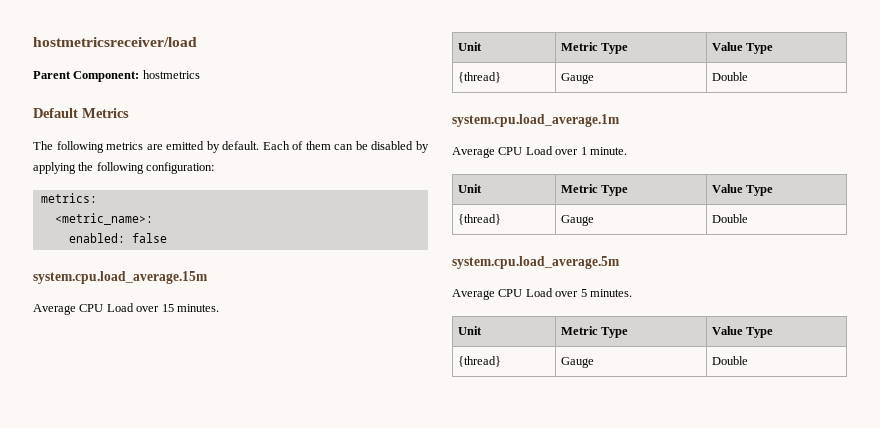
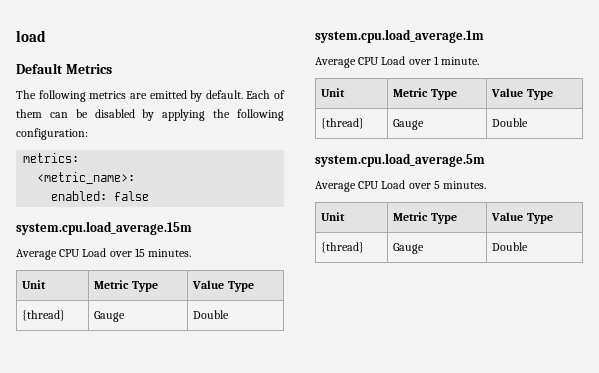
- hostmetricsreceiver/load
- Parent Component: hostmetrics
+ load

